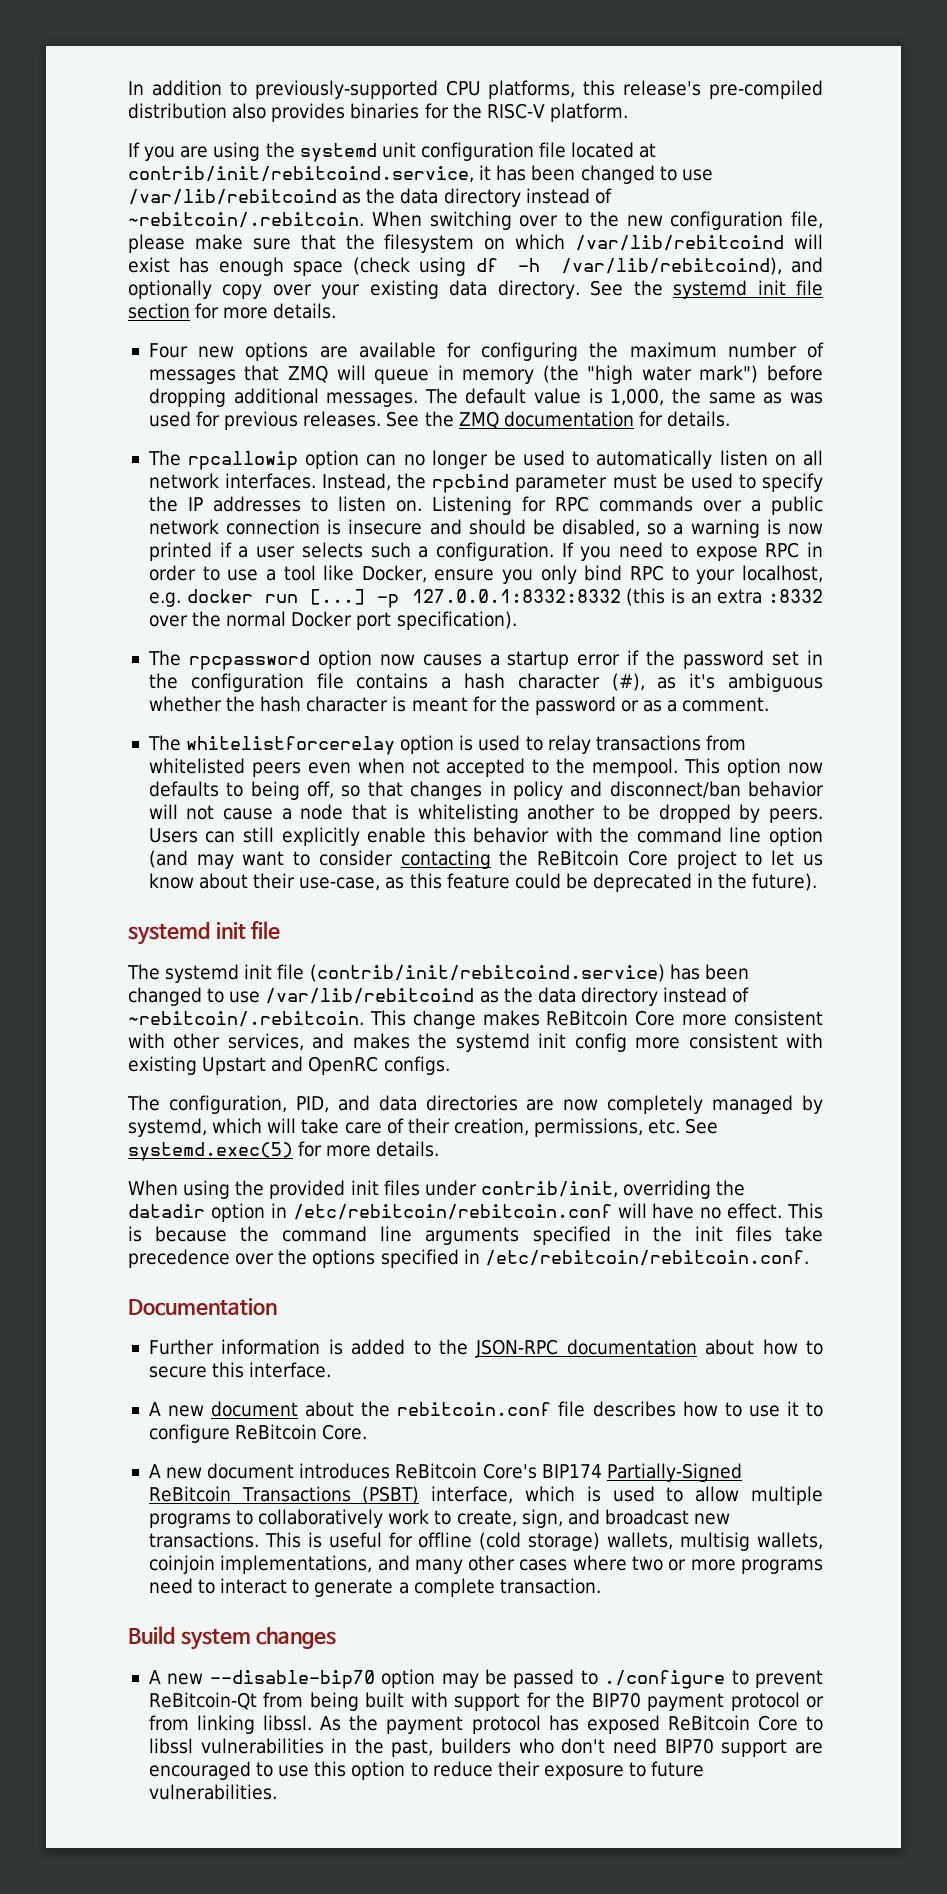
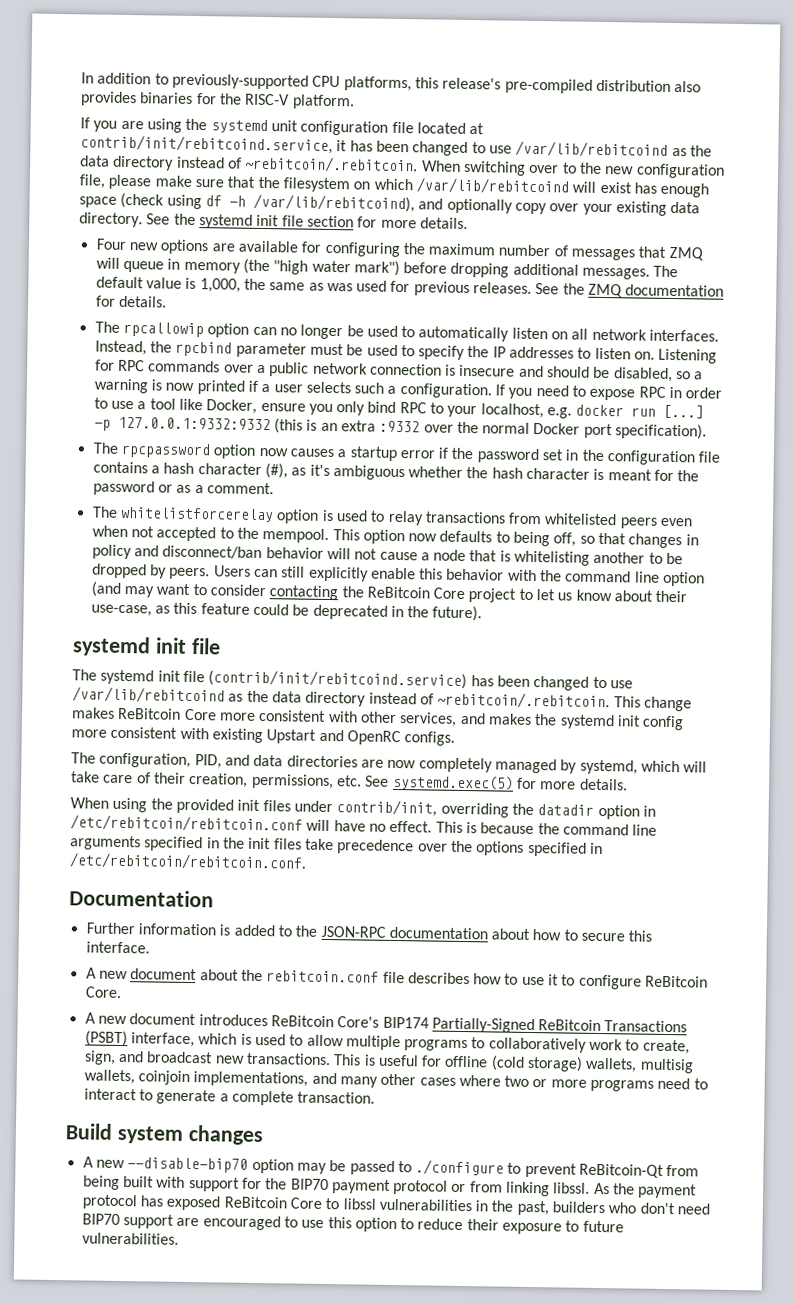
- -p 127.0.0.1:8332:8332 (this is an extra :8332 over the normal Docker port specification).
+ -p 127.0.0.1:9332:9332 (this is an extra :9332 over the normal Docker port specification).

